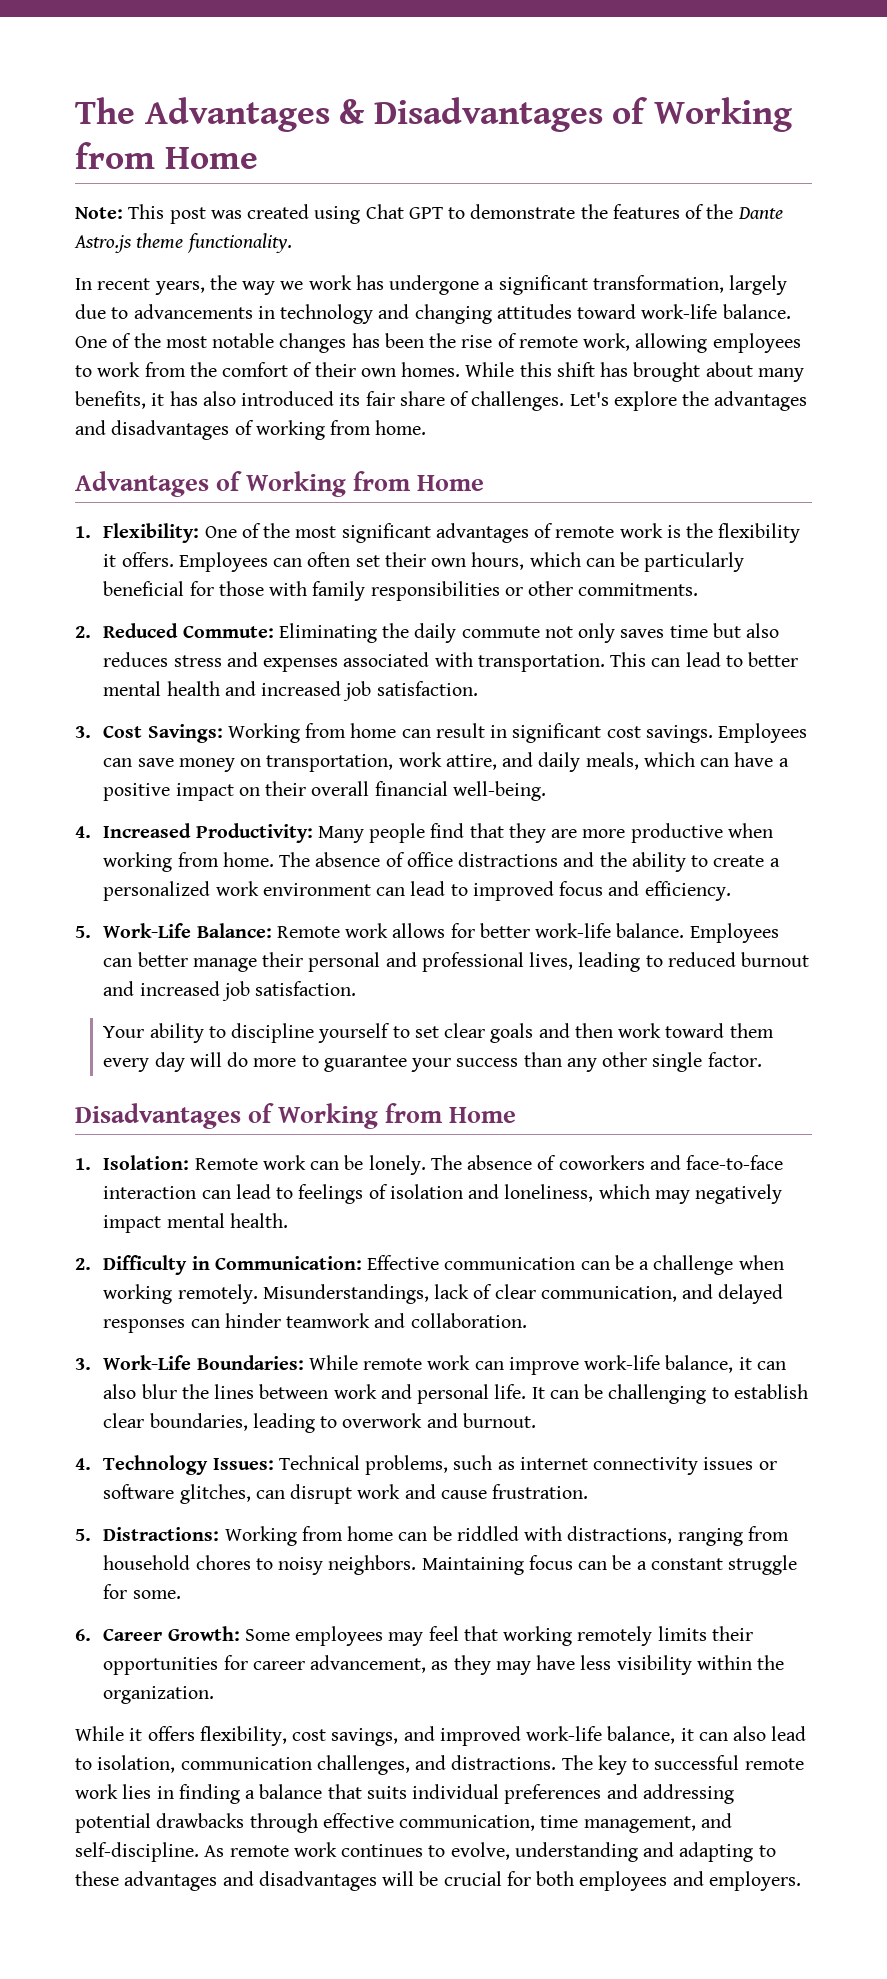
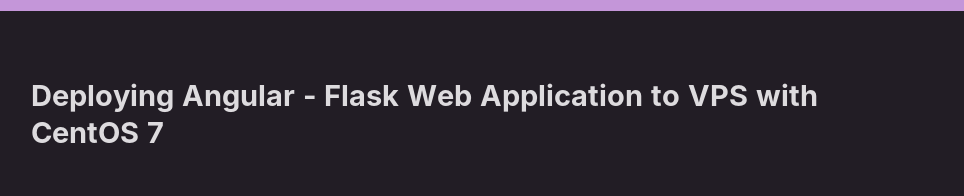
- The Advantages & Disadvantages of Working from Home
- Note: This post was created using Chat GPT to demonstrate the features of the Dante Astro.js theme functionality.
- In recent years, the way we work has undergone a significant transformation, largely due to advancements in technology and changing attitudes toward work-life balance. One of the most notable changes has been the rise of remote work, allowing employees to work from the comfort of their own homes. While this shift has brought about many benefits, it has also introduced its fair share of challenges. Let's explore the advantages and disadvantages of working from home.
- Advantages of Working from Home
- 1. Flexibility: One of the most significant advantages of remote work is the flexibility it offers. Employees can often set their own hours, which can be particularly beneficial for those with family responsibilities or other commitments.
- 2. Reduced Commute: Eliminating the daily commute not only saves time but also reduces stress and expenses associated with transportation. This can lead to better mental health and increased job satisfaction.
- 3. Cost Savings: Working from home can result in significant cost savings. Employees can save money on transportation, work attire, and daily meals, which can have a positive impact on their overall financial well-being.
- 4. Increased Productivity: Many people find that they are more productive when working from home. The absence of office distractions and the ability to create a personalized work environment can lead to improved focus and efficiency.
- 5. Work-Life Balance: Remote work allows for better work-life balance. Employees can better manage their personal and professional lives, leading to reduced burnout and increased job satisfaction.
- Your ability to discipline yourself to set clear goals and then work toward them every day will do more to guarantee your success than any other single factor.
- Disadvantages of Working from Home
- 1. Isolation: Remote work can be lonely. The absence of coworkers and face-to-face interaction can lead to feelings of isolation and loneliness, which may negatively impact mental health.
- 2. Difficulty in Communication: Effective communication can be a challenge when working remotely. Misunderstandings, lack of clear communication, and delayed responses can hinder teamwork and collaboration.
- 3. Work-Life Boundaries: While remote work can improve work-life balance, it can also blur the lines between work and personal life. It can be challenging to establish clear boundaries, leading to overwork and burnout.
- 4. Technology Issues: Technical problems, such as internet connectivity issues or software glitches, can disrupt work and cause frustration.
- 5. Distractions: Working from home can be riddled with distractions, ranging from household chores to noisy neighbors. Maintaining focus can be a constant struggle for some.
- 6. Career Growth: Some employees may feel that working remotely limits their opportunities for career advancement, as they may have less visibility within the organization.
- While it offers flexibility, cost savings, and improved work-life balance, it can also lead to isolation, communication challenges, and distractions. The key to successful remote work lies in finding a balance that suits individual preferences and addressing potential drawbacks through effective communication, time management, and self-discipline. As remote work continues to evolve, understanding and adapting to these advantages and disadvantages will be crucial for both employees and employers.
+ Deploying Angular - Flask Web Application to VPS with CentOS 7

